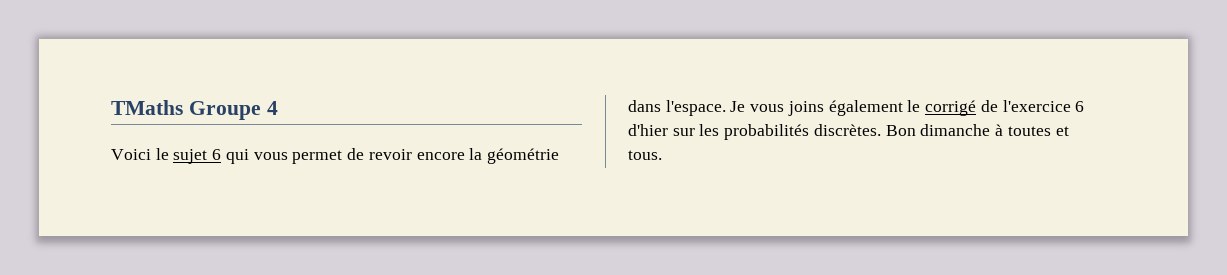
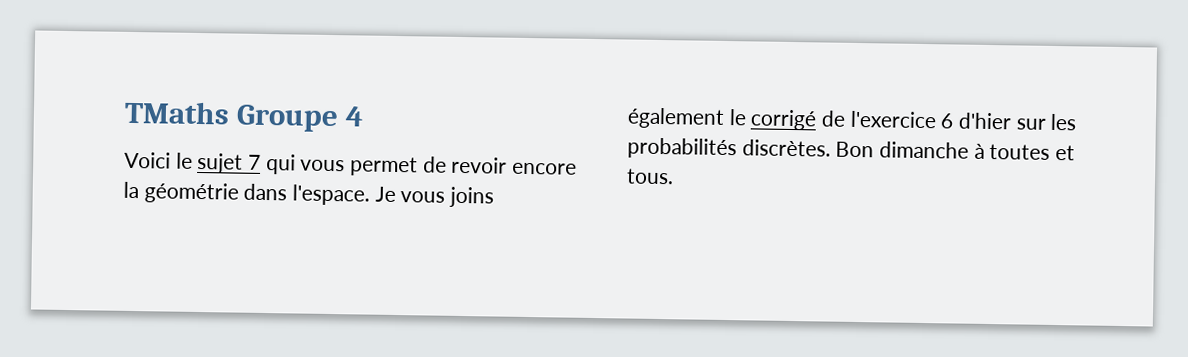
- Voici le sujet 6 qui vous permet de revoir encore la géométrie dans l'espace.
+ Voici le sujet 7 qui vous permet de revoir encore la géométrie dans l'espace.

